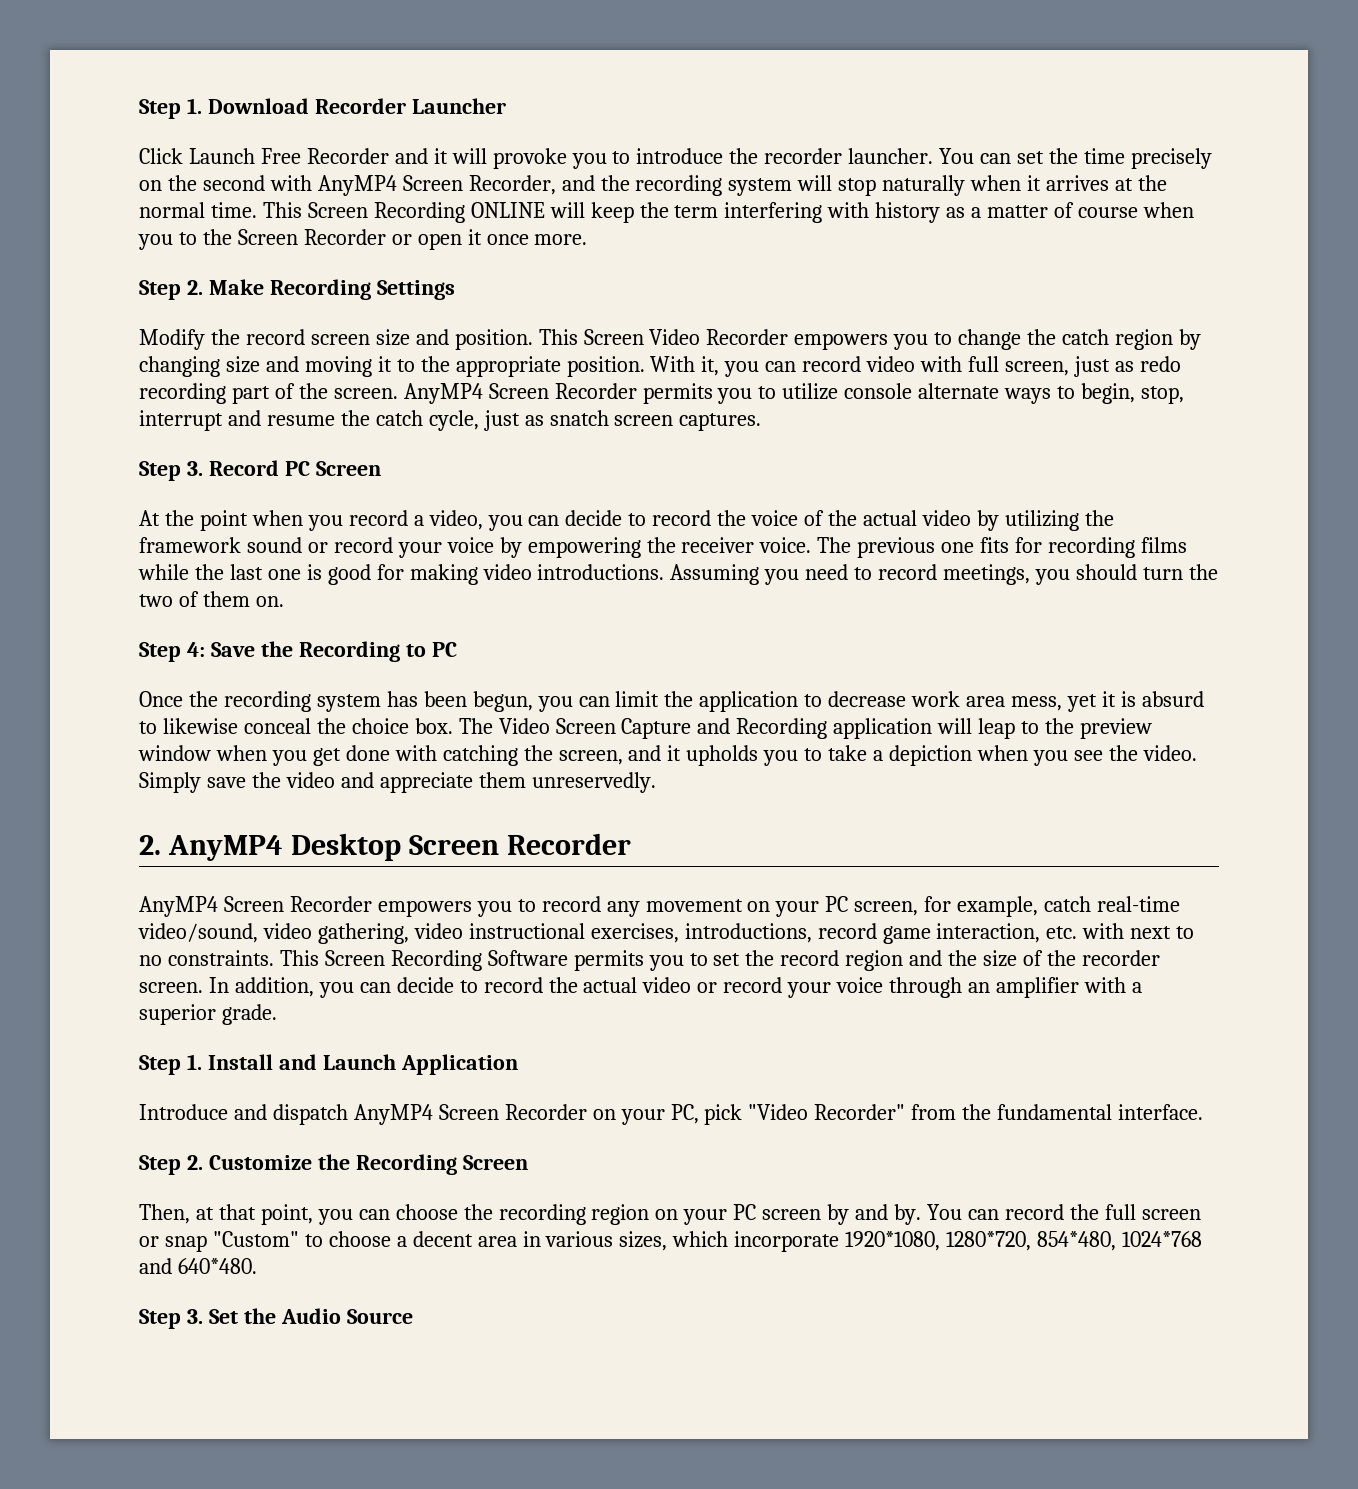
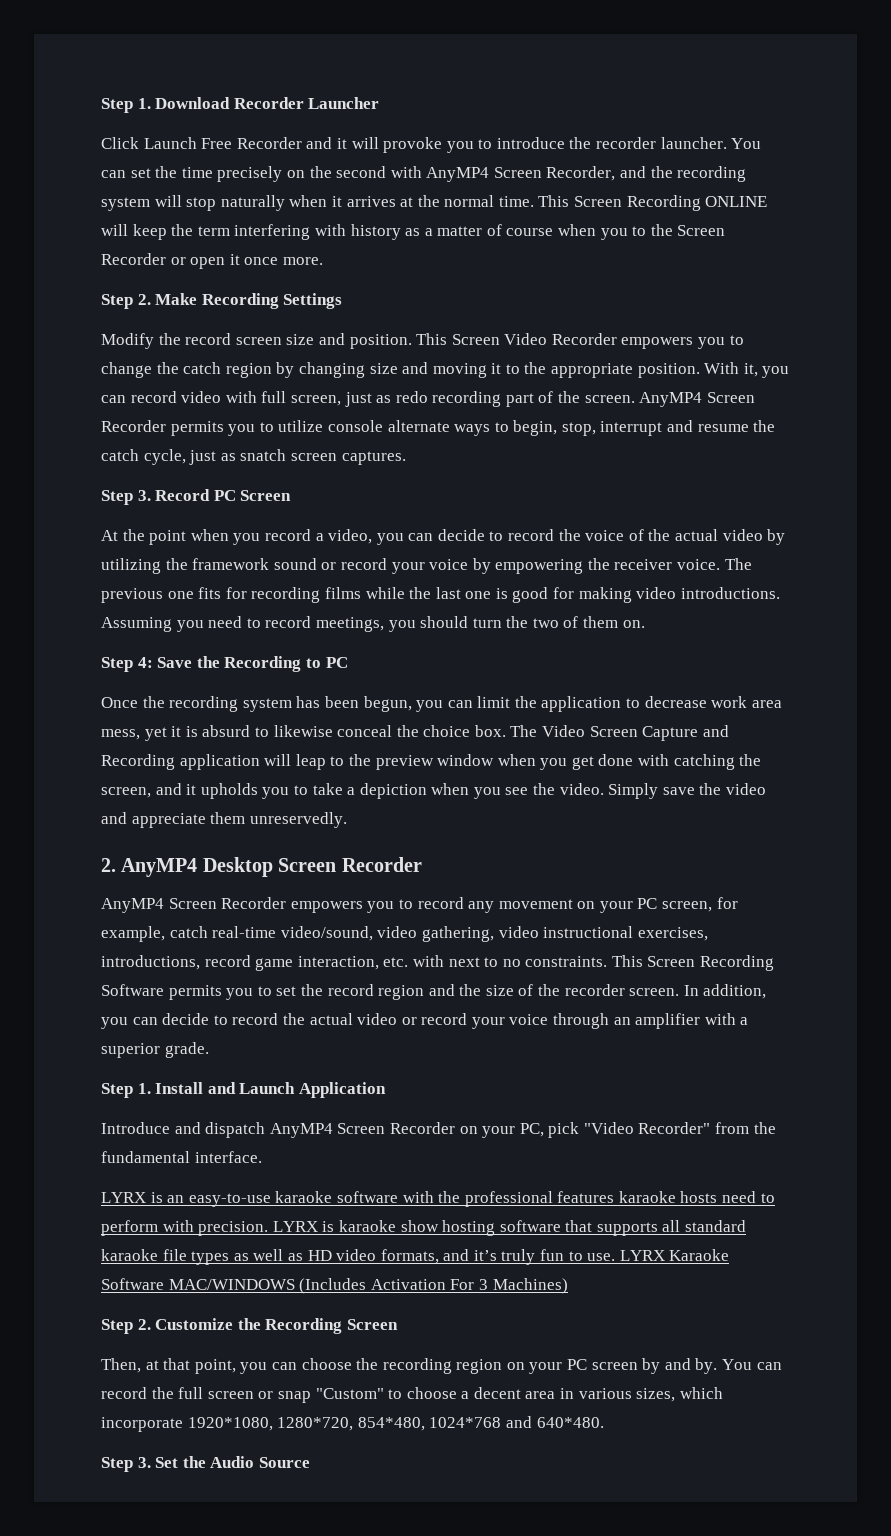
+ LYRX is an easy-to-use karaoke software with the professional features karaoke hosts need to perform with precision. LYRX is karaoke show hosting software that supports all standard karaoke file types as well as HD video formats, and it’s truly fun to use. LYRX Karaoke Software MAC/WINDOWS (Includes Activation For 3 Machines)

